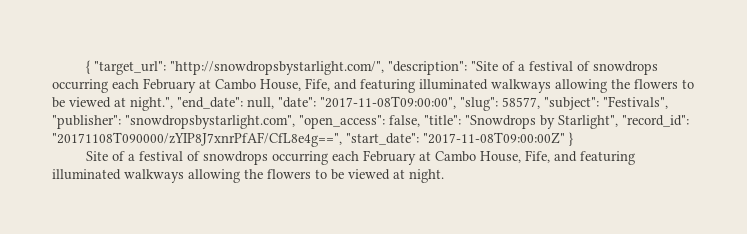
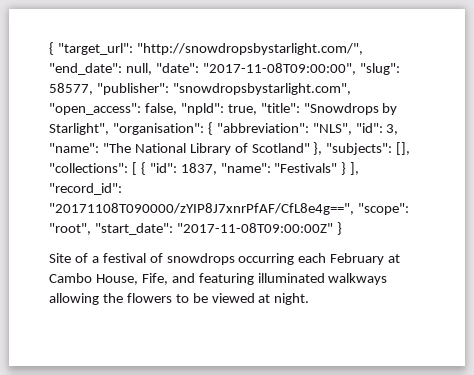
- { "target_url": "http://snowdropsbystarlight.com/", "description": "Site of a festival of snowdrops occurring each February at Cambo House, Fife, and featuring illuminated walkways allowing the flowers to be viewed at night.", "end_date": null, "date": "2017-11-08T09:00:00", "slug": 58577, "subject": "Festivals", "publisher": "snowdropsbystarlight.com", "open_access": false, "title": "Snowdrops by Starlight", "record_id": "20171108T090000/zYIP8J7xnrPfAF/CfL8e4g==", "start_date": "2017-11-08T09:00:00Z" }
+ { "target_url": "http://snowdropsbystarlight.com/", "end_date": null, "date": "2017-11-08T09:00:00", "slug": 58577, "publisher": "snowdropsbystarlight.com", "open_access": false, "npld": true, "title": "Snowdrops by Starlight", "organisation": { "abbreviation": "NLS", "id": 3, "name": "The National Library of Scotland" }, "subjects": [], "collections": [ { "id": 1837, "name": "Festivals" } ], "record_id": "20171108T090000/zYIP8J7xnrPfAF/CfL8e4g==", "scope": "root", "start_date": "2017-11-08T09:00:00Z" }

